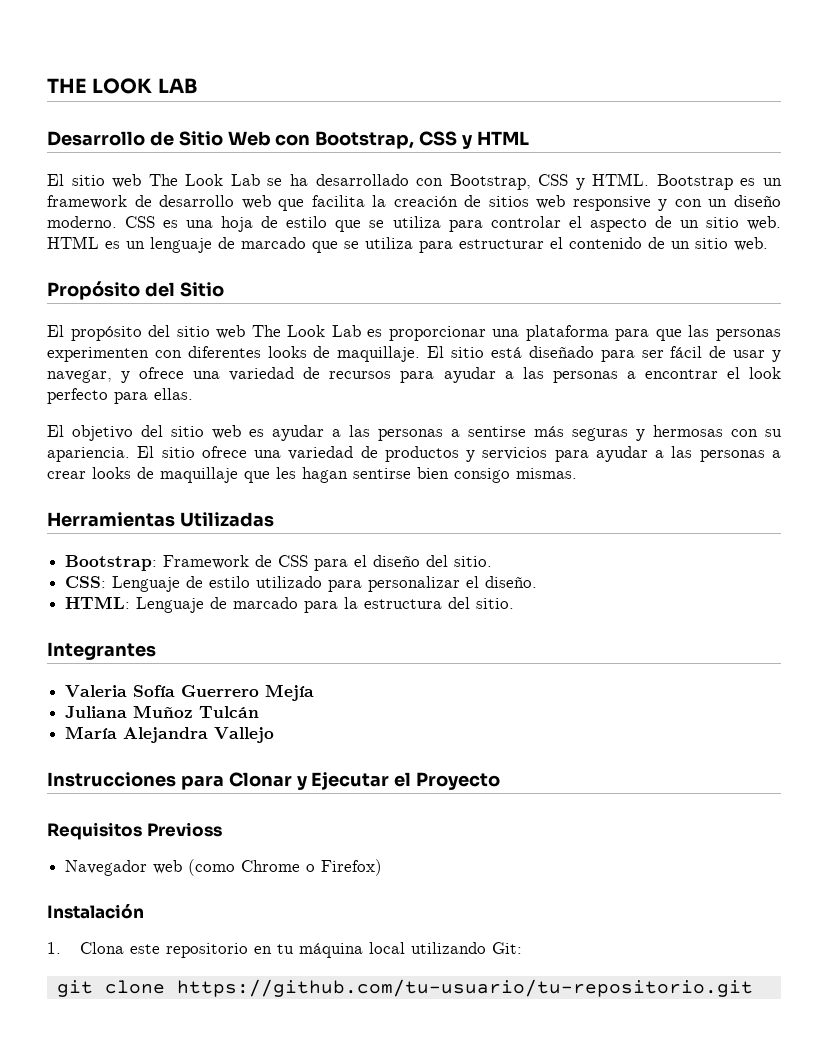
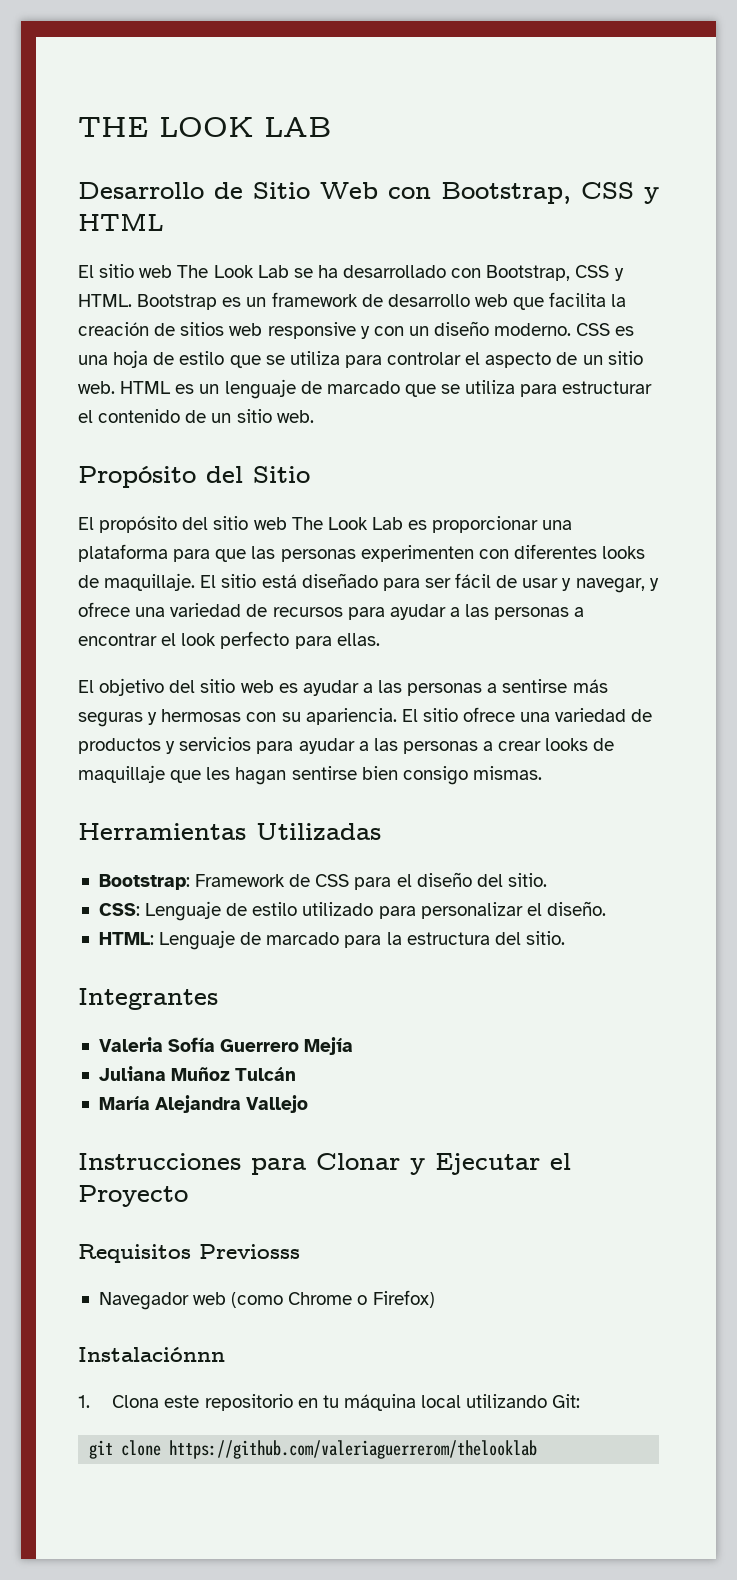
- Requisitos Previoss
+ Requisitos Previosss
- Instalación
+ Instalaciónnn
- git clone https://github.com/tu-usuario/tu-repositorio.git
+ git clone https://github.com/valeriaguerrerom/thelooklab

